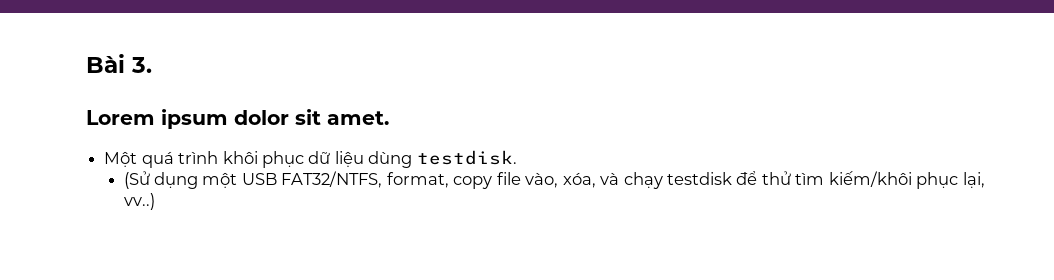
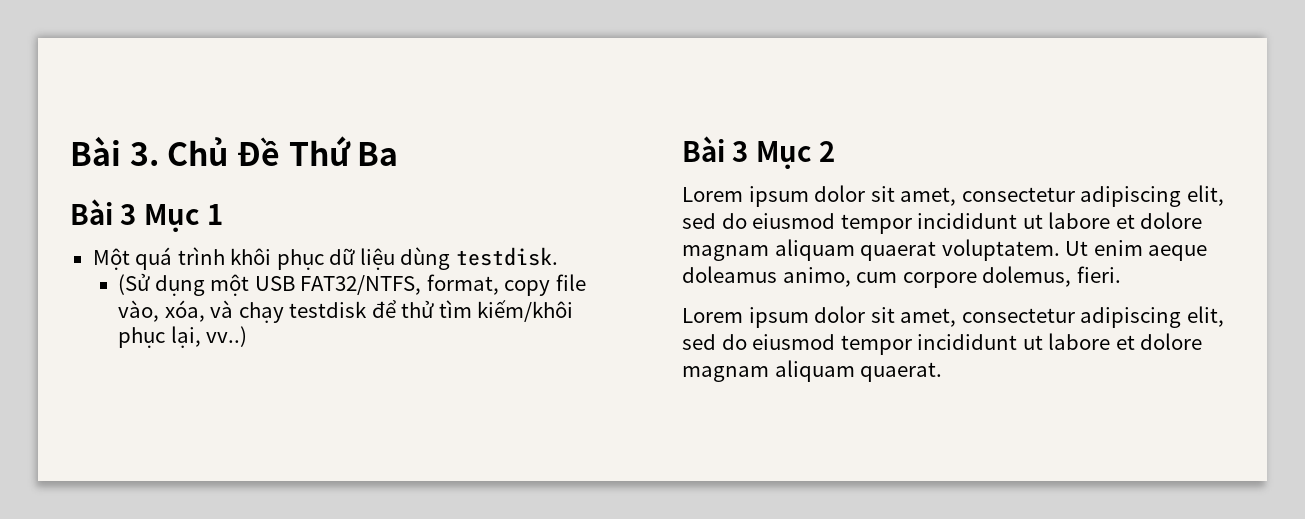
- Bài 3.
- Lorem ipsum dolor sit amet.
+ Bài 3. Chủ Đề Thứ Ba
+ Bài 3 Mục 1
+ Bài 3 Mục 2
+ Lorem ipsum dolor sit amet, consectetur adipiscing elit, sed do eiusmod tempor incididunt ut labore et dolore magnam aliquam quaerat voluptatem. Ut enim aeque doleamus animo, cum corpore dolemus, fieri.
+ Lorem ipsum dolor sit amet, consectetur adipiscing elit, sed do eiusmod tempor incididunt ut labore et dolore magnam aliquam quaerat.

